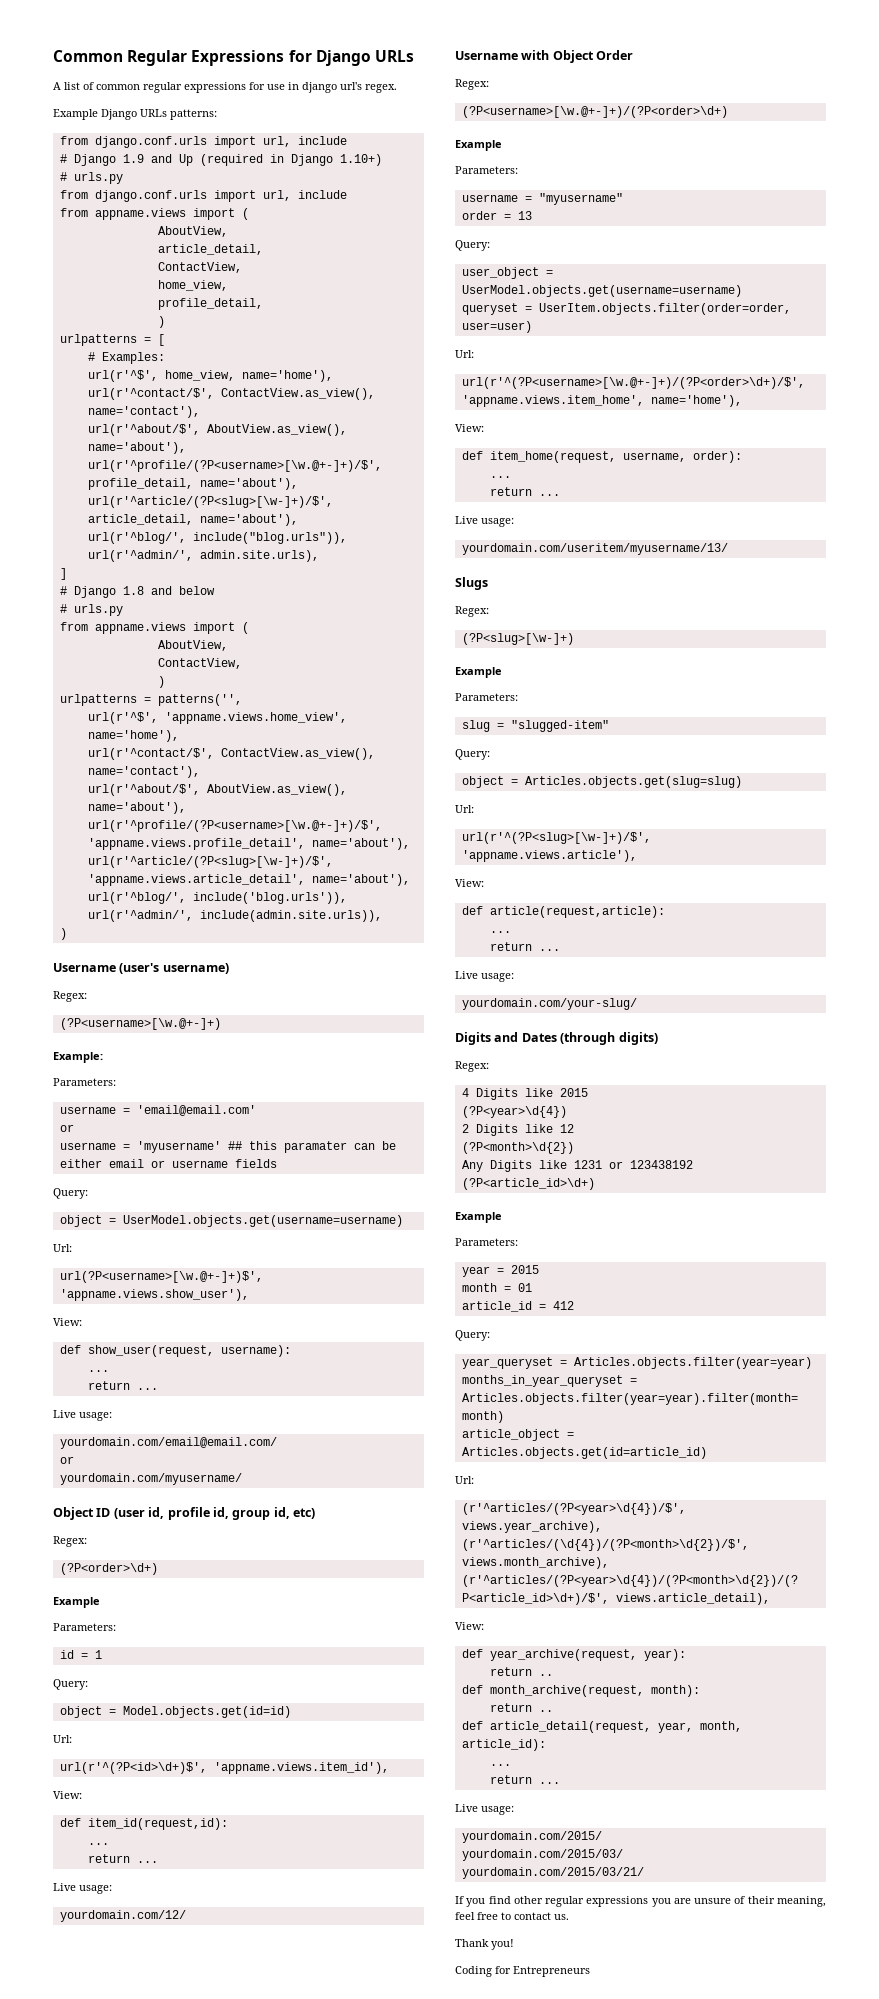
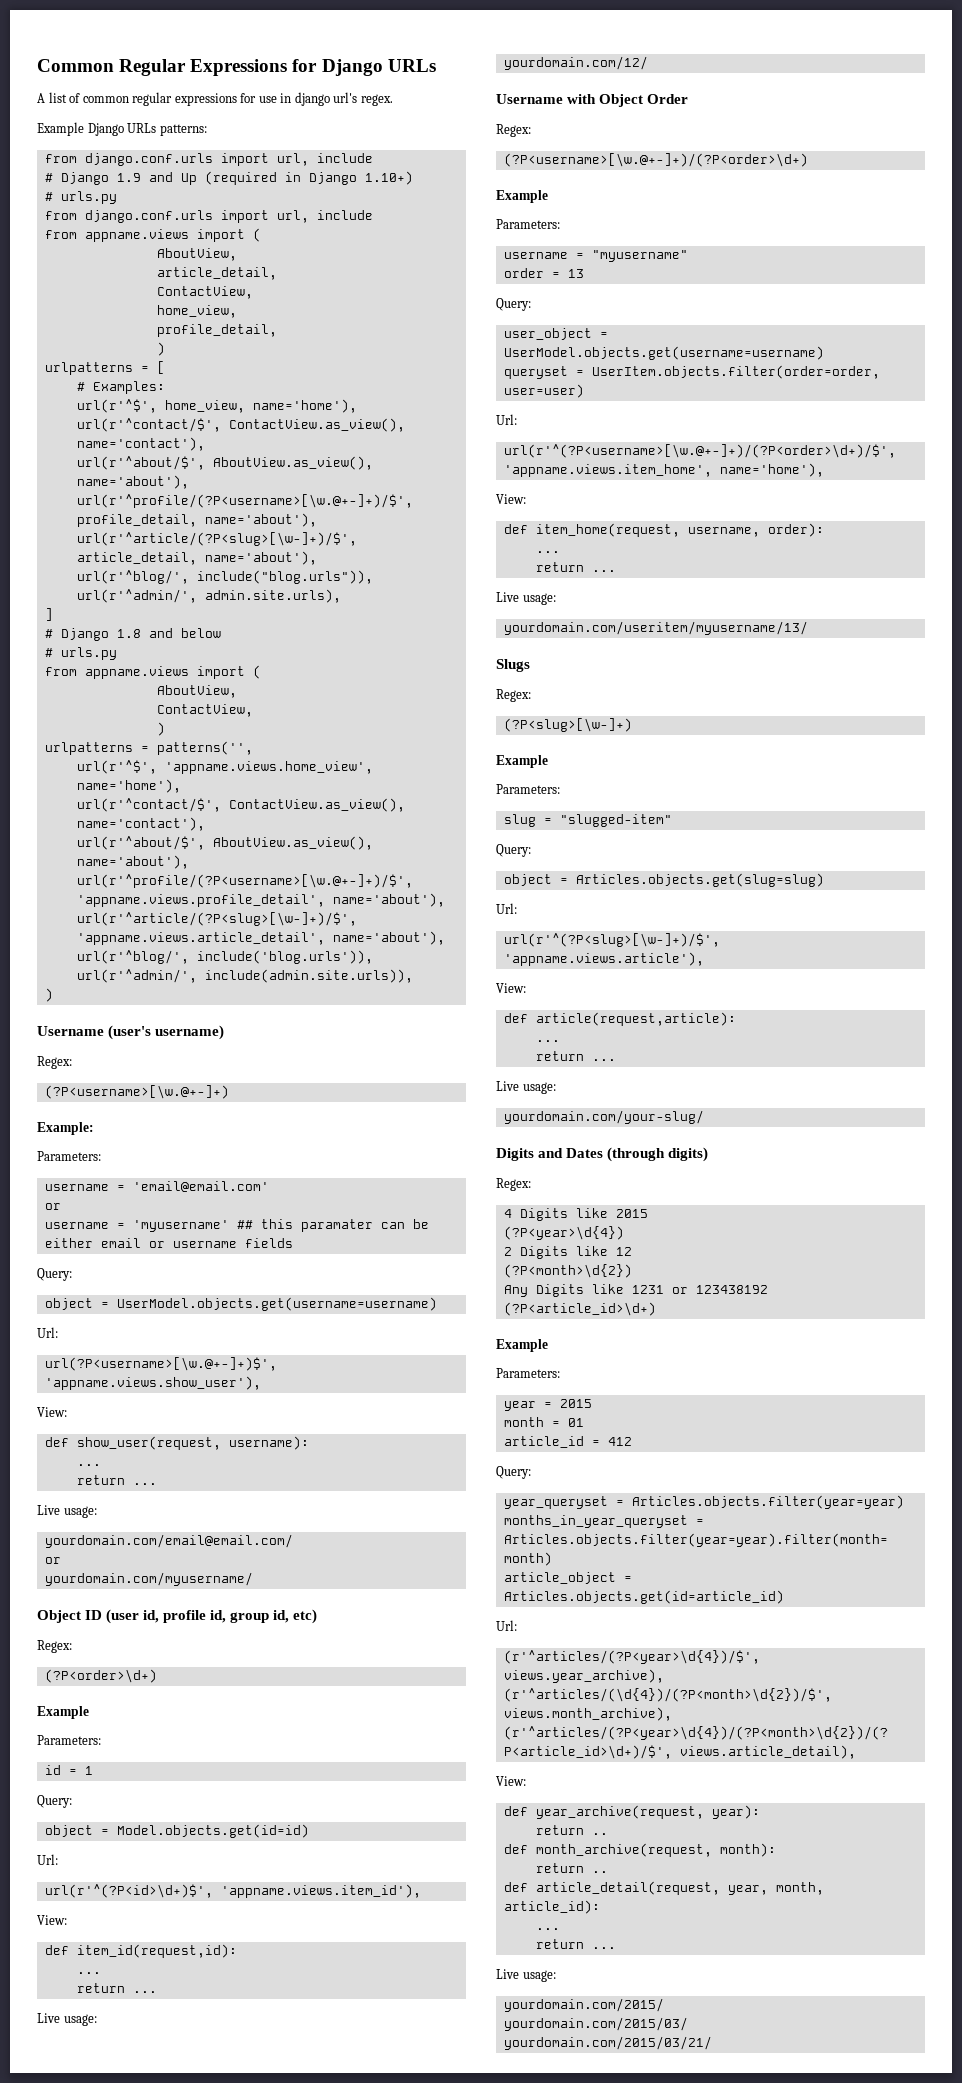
- If you find other regular expressions you are unsure of their meaning, feel free to contact us.
- Thank you!
- Coding for Entrepreneurs

